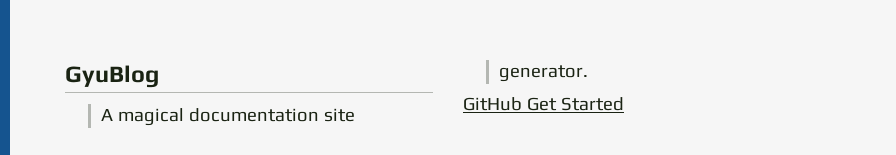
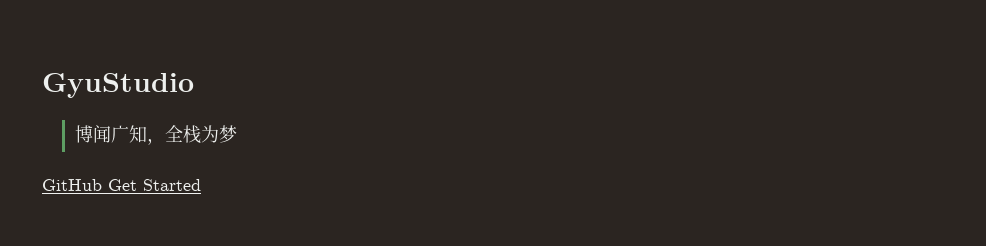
- GyuBlog
- A magical documentation site generator.
+ GyuStudio
+ 博闻广知，全栈为梦

